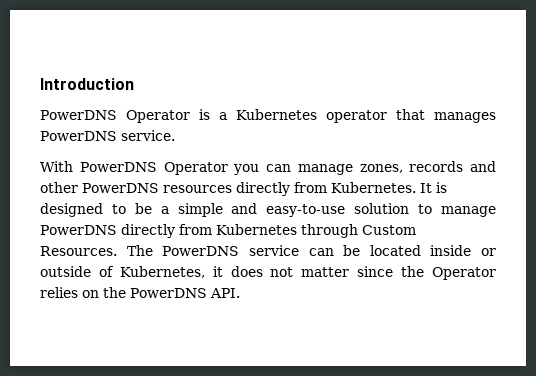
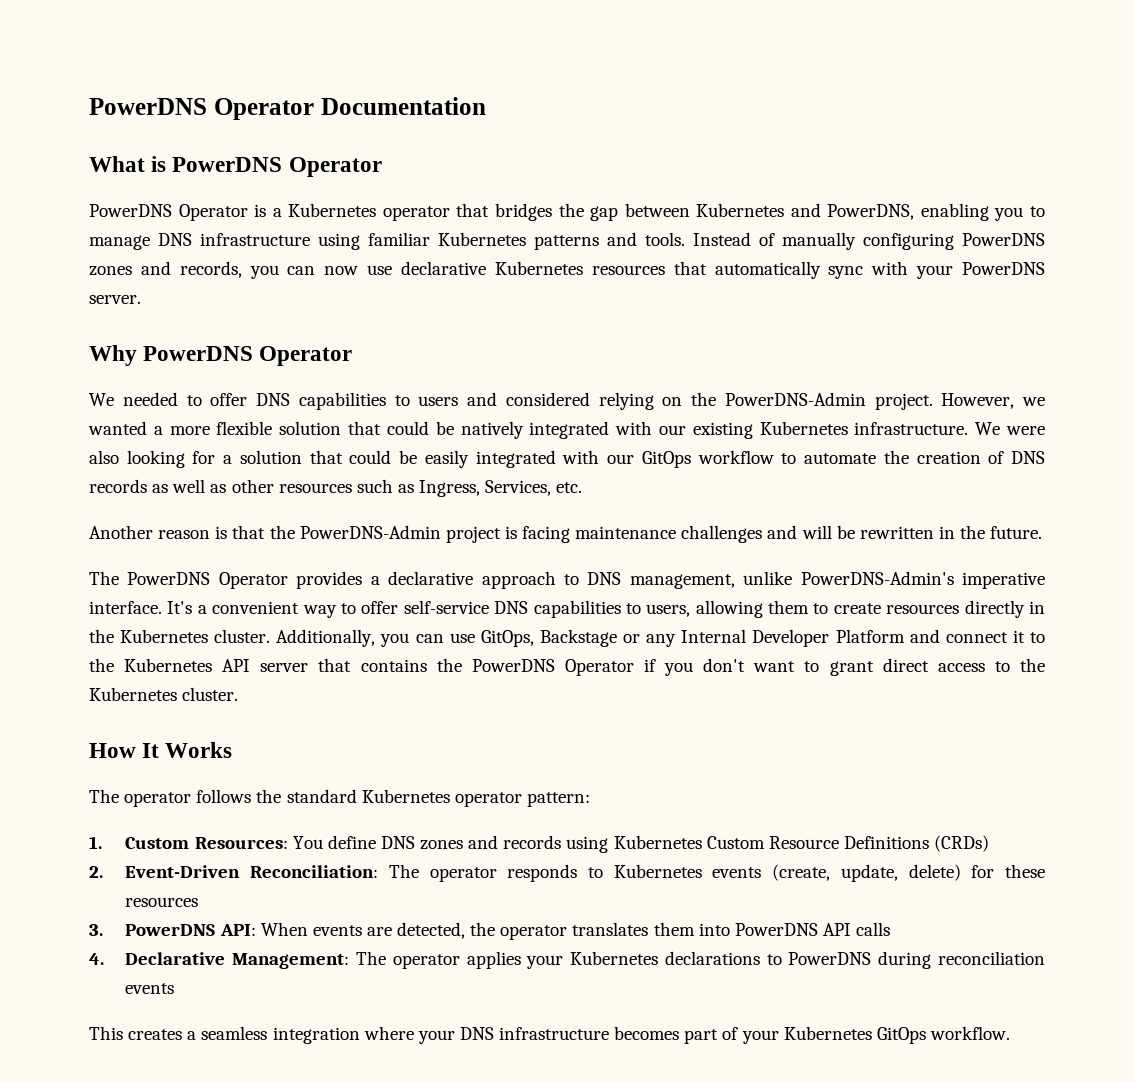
- Introduction
+ PowerDNS Operator Documentation
+ What is PowerDNS Operator
- PowerDNS Operator is a Kubernetes operator that manages PowerDNS service.
- With PowerDNS Operator you can manage zones, records and other PowerDNS resources directly from Kubernetes. It is designed to be a simple and easy-to-use solution to manage PowerDNS directly from Kubernetes through Custom Resources. The PowerDNS service can be located inside or outside of Kubernetes, it does not matter since the Operator relies on the PowerDNS API.
+ PowerDNS Operator is a Kubernetes operator that bridges the gap between Kubernetes and PowerDNS, enabling you to manage DNS infrastructure using familiar Kubernetes patterns and tools. Instead of manually configuring PowerDNS zones and records, you can now use declarative Kubernetes resources that automatically sync with your PowerDNS server.
+ Why PowerDNS Operator
+ We needed to offer DNS capabilities to users and considered relying on the PowerDNS-Admin project. However, we wanted a more flexible solution that could be natively integrated with our existing Kubernetes infrastructure. We were also looking for a solution that could be easily integrated with our GitOps workflow to automate the creation of DNS records as well as other resources such as Ingress, Services, etc.
+ Another reason is that the PowerDNS-Admin project is facing maintenance challenges and will be rewritten in the future.
+ The PowerDNS Operator provides a declarative approach to DNS management, unlike PowerDNS-Admin's imperative interface. It's a convenient way to offer self-service DNS capabilities to users, allowing them to create resources directly in the Kubernetes cluster. Additionally, you can use GitOps, Backstage or any Internal Developer Platform and connect it to the Kubernetes API server that contains the PowerDNS Operator if you don't want to grant direct access to the Kubernetes cluster.
+ How It Works
+ The operator follows the standard Kubernetes operator pattern:
+ 1. Custom Resources: You define DNS zones and records using Kubernetes Custom Resource Definitions (CRDs)
+ 2. Event-Driven Reconciliation: The operator responds to Kubernetes events (create, update, delete) for these resources
+ 3. PowerDNS API: When events are detected, the operator translates them into PowerDNS API calls
+ 4. Declarative Management: The operator applies your Kubernetes declarations to PowerDNS during reconciliation events
+ This creates a seamless integration where your DNS infrastructure becomes part of your Kubernetes GitOps workflow.

